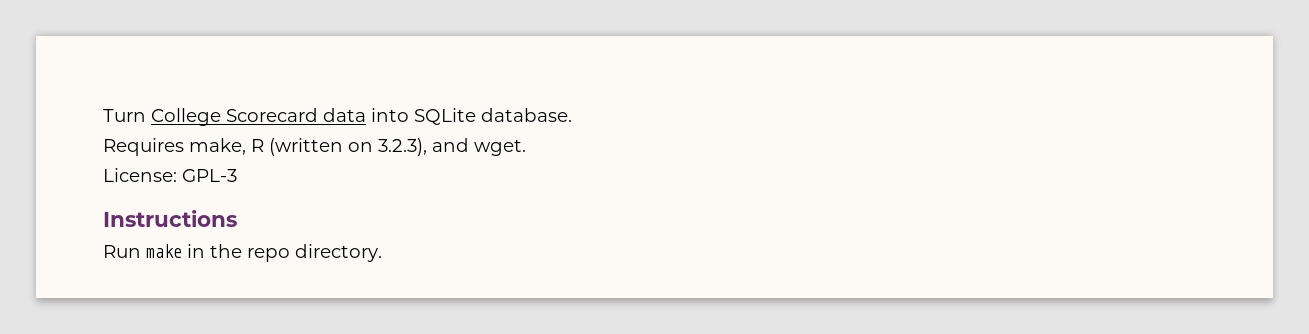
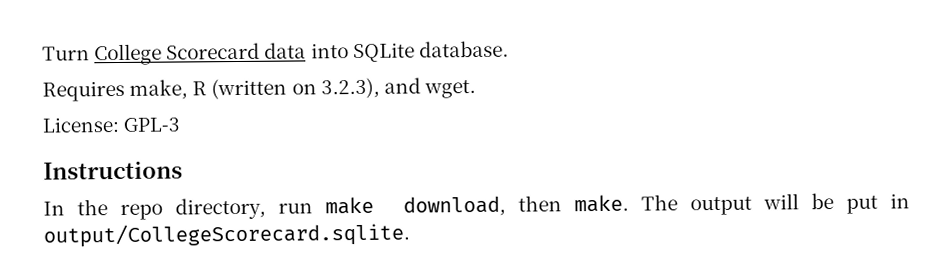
- Run make in the repo directory.
+ In the repo directory, run make download, then make. The output will be put in output/CollegeScorecard.sqlite.

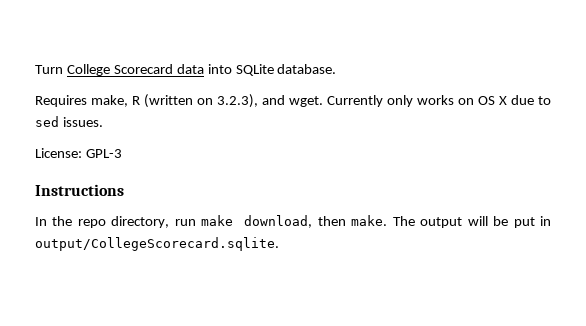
+ Currently only works on OS X due to sed issues.

